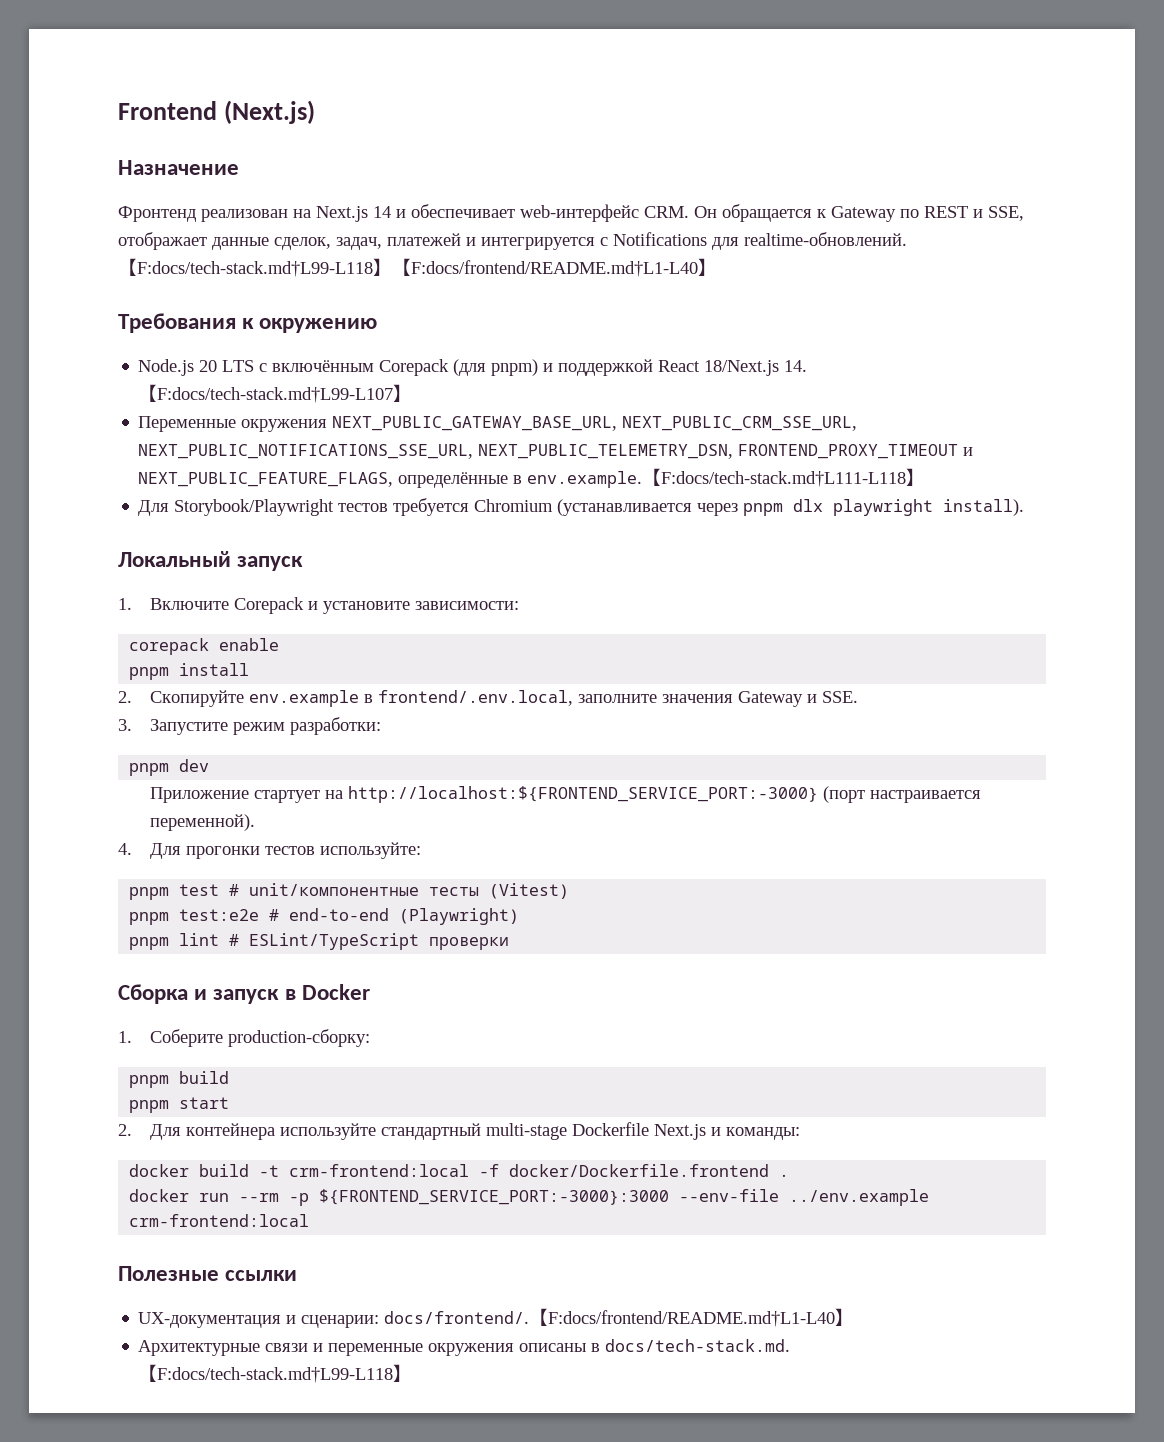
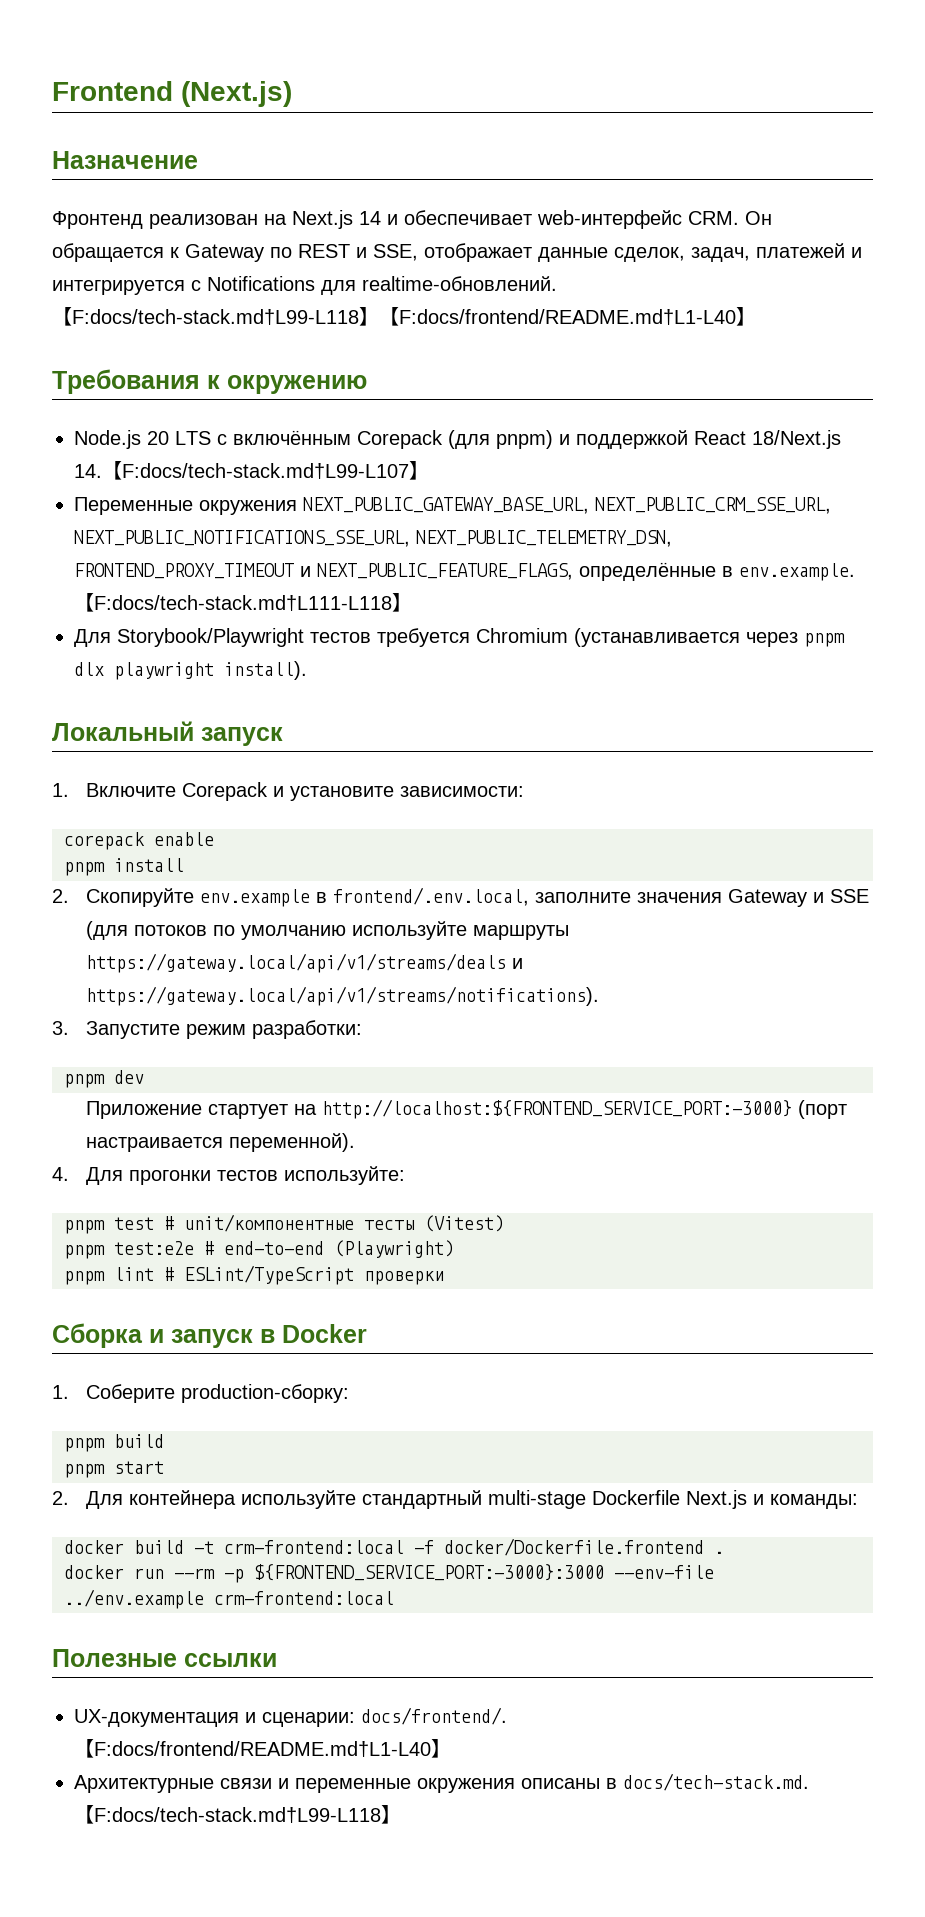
- 2. Скопируйте env.example в frontend/.env.local, заполните значения Gateway и SSE.
+ 2. Скопируйте env.example в frontend/.env.local, заполните значения Gateway и SSE (для потоков по умолчанию используйте маршруты https://gateway.local/api/v1/streams/deals и https://gateway.local/api/v1/streams/notifications).

